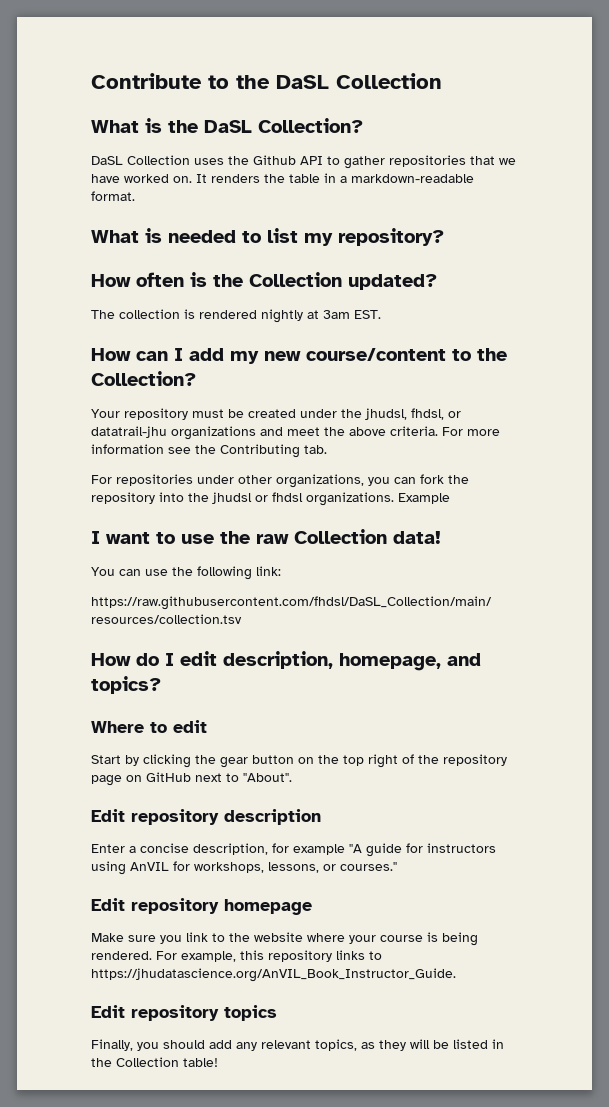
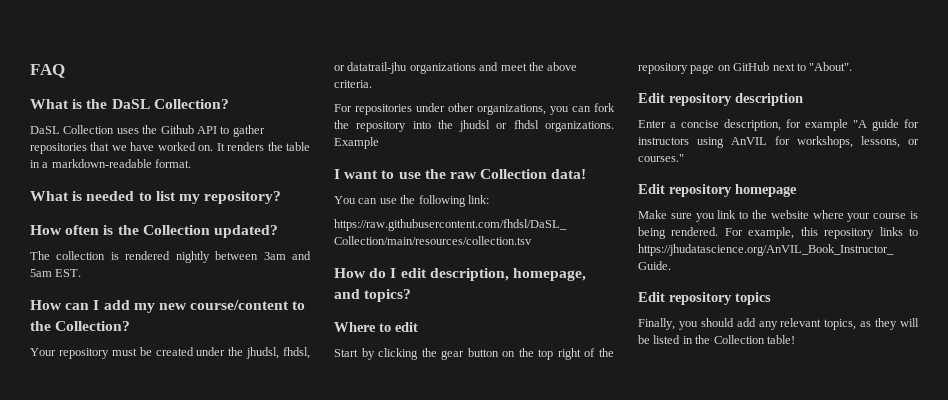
- Contribute to the DaSL Collection
+ FAQ
- The collection is rendered nightly at 3am EST.
+ The collection is rendered nightly between 3am and 5am EST.
- For more information see the Contributing tab.

